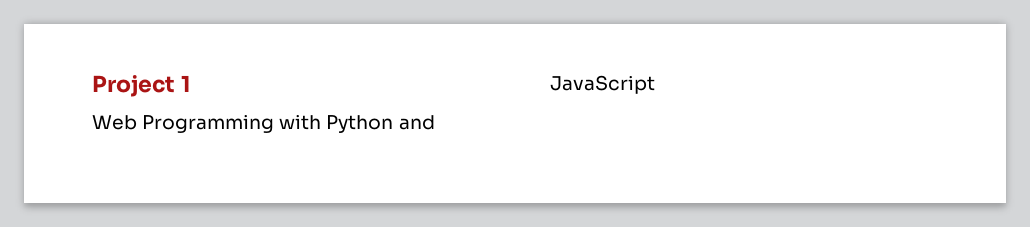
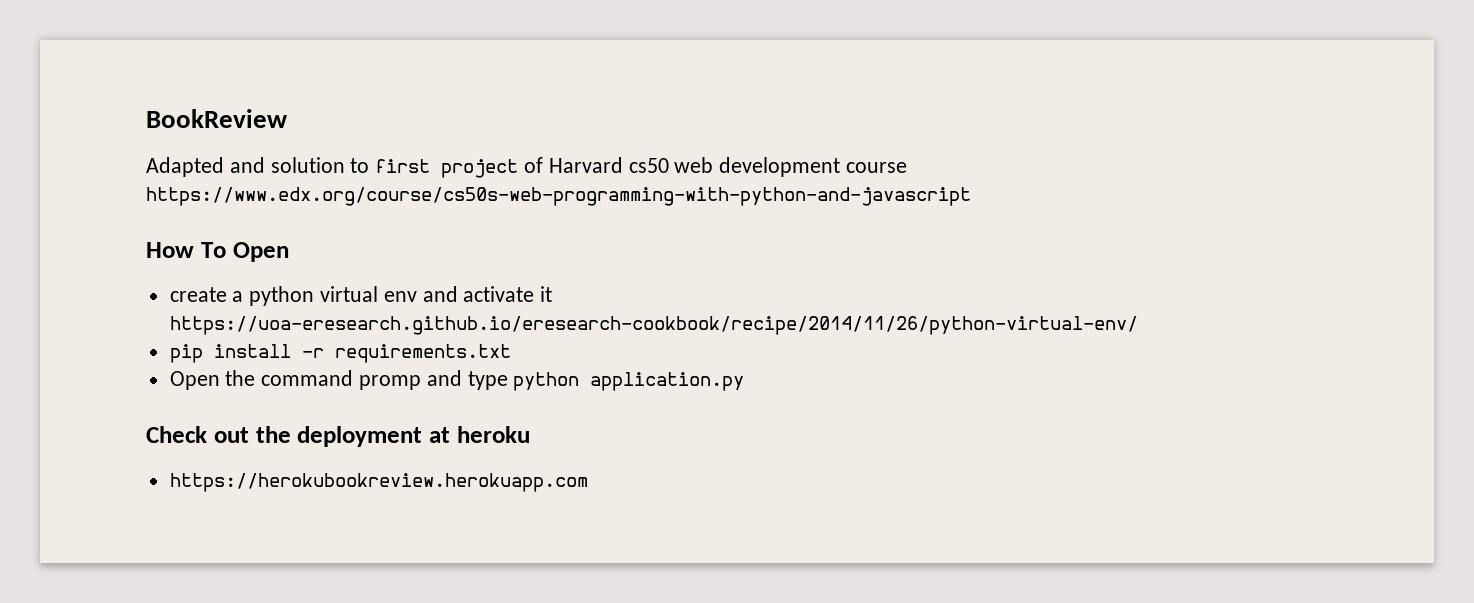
- Project 1
- Web Programming with Python and JavaScript
+ BookReview
+ Adapted and solution to first project of Harvard cs50 web development course https://www.edx.org/course/cs50s-web-programming-with-python-and-javascript
+ How To Open
+ create a python virtual env and activate it https://uoa-eresearch.github.io/eresearch-cookbook/recipe/2014/11/26/python-virtual-env/
+ pip install -r requirements.txt
+ Open the command promp and type python application.py
+ Check out the deployment at heroku
+ https://herokubookreview.herokuapp.com

